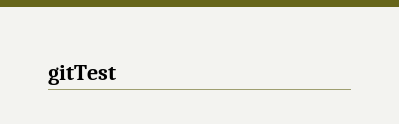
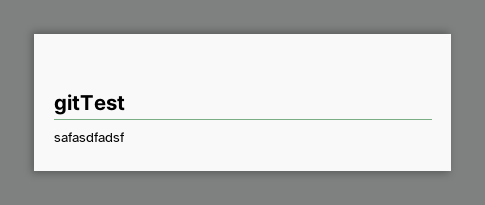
+ safasdfadsf

